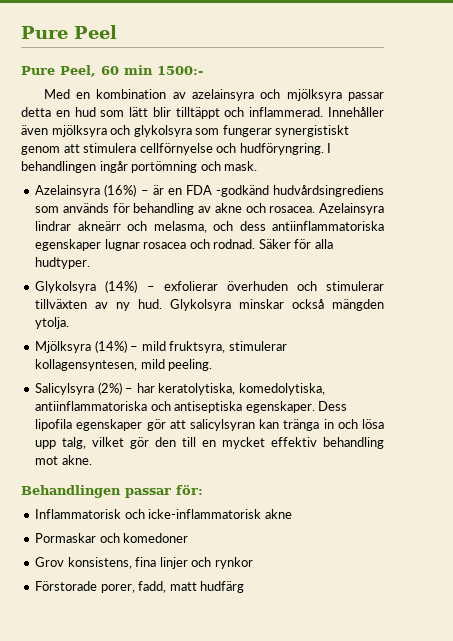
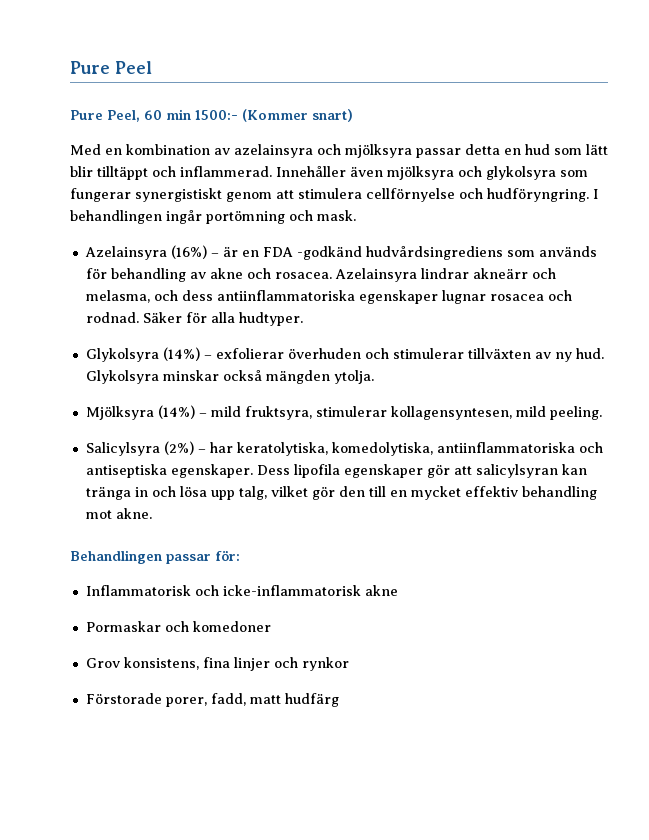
- Pure Peel, 60 min 1500:-
+ Pure Peel, 60 min 1500:- (Kommer snart)

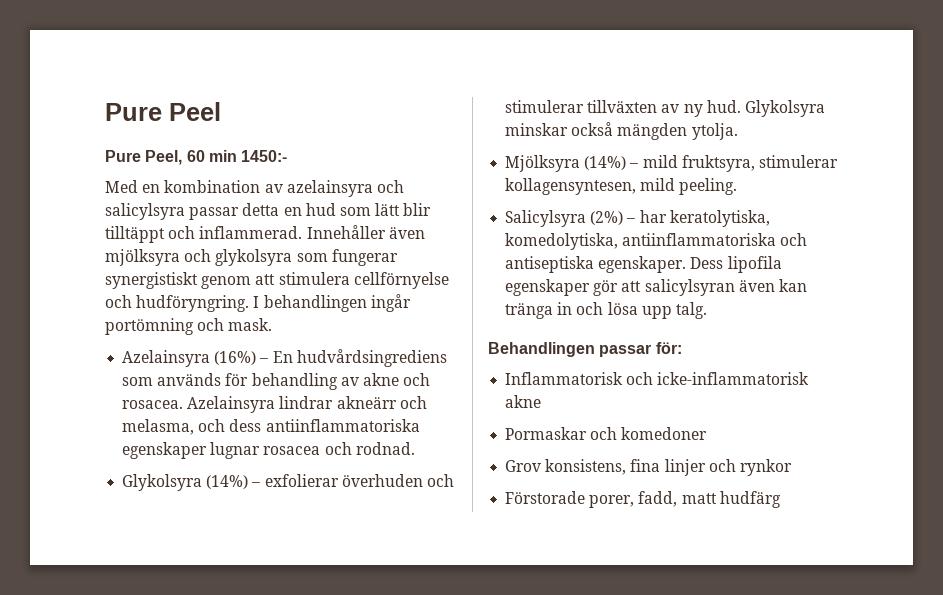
- Pure Peel, 60 min 1500:- (Kommer snart)
+ Pure Peel, 60 min 1450:-
- Med en kombination av azelainsyra och mjölksyra passar detta en hud som lätt blir tilltäppt och inflammerad.
+ Med en kombination av azelainsyra och salicylsyra passar detta en hud som lätt blir tilltäppt och inflammerad.
- Azelainsyra (16%) – är en FDA -godkänd hudvårdsingrediens som används för behandling av akne och rosacea.
+ Azelainsyra (16%) – En hudvårdsingrediens som används för behandling av akne och rosacea.
- Säker för alla hudtyper.
- Dess lipofila egenskaper gör att salicylsyran kan tränga in och lösa upp talg, vilket gör den till en mycket effektiv behandling mot akne.
+ Dess lipofila egenskaper gör att salicylsyran även kan tränga in och lösa upp talg.

